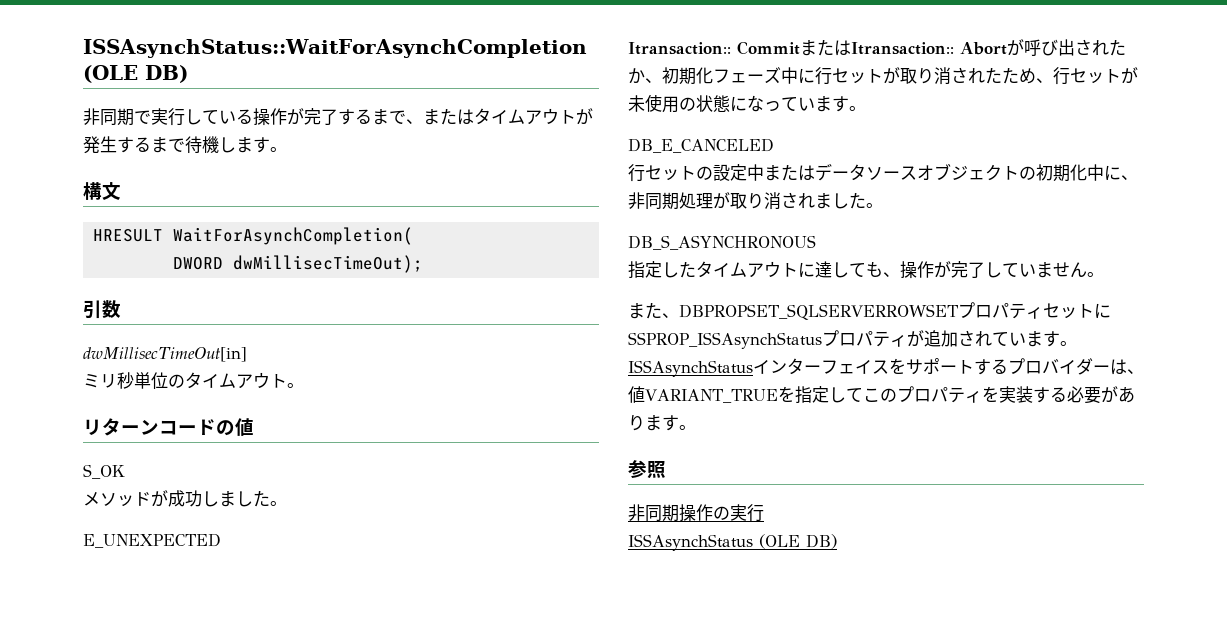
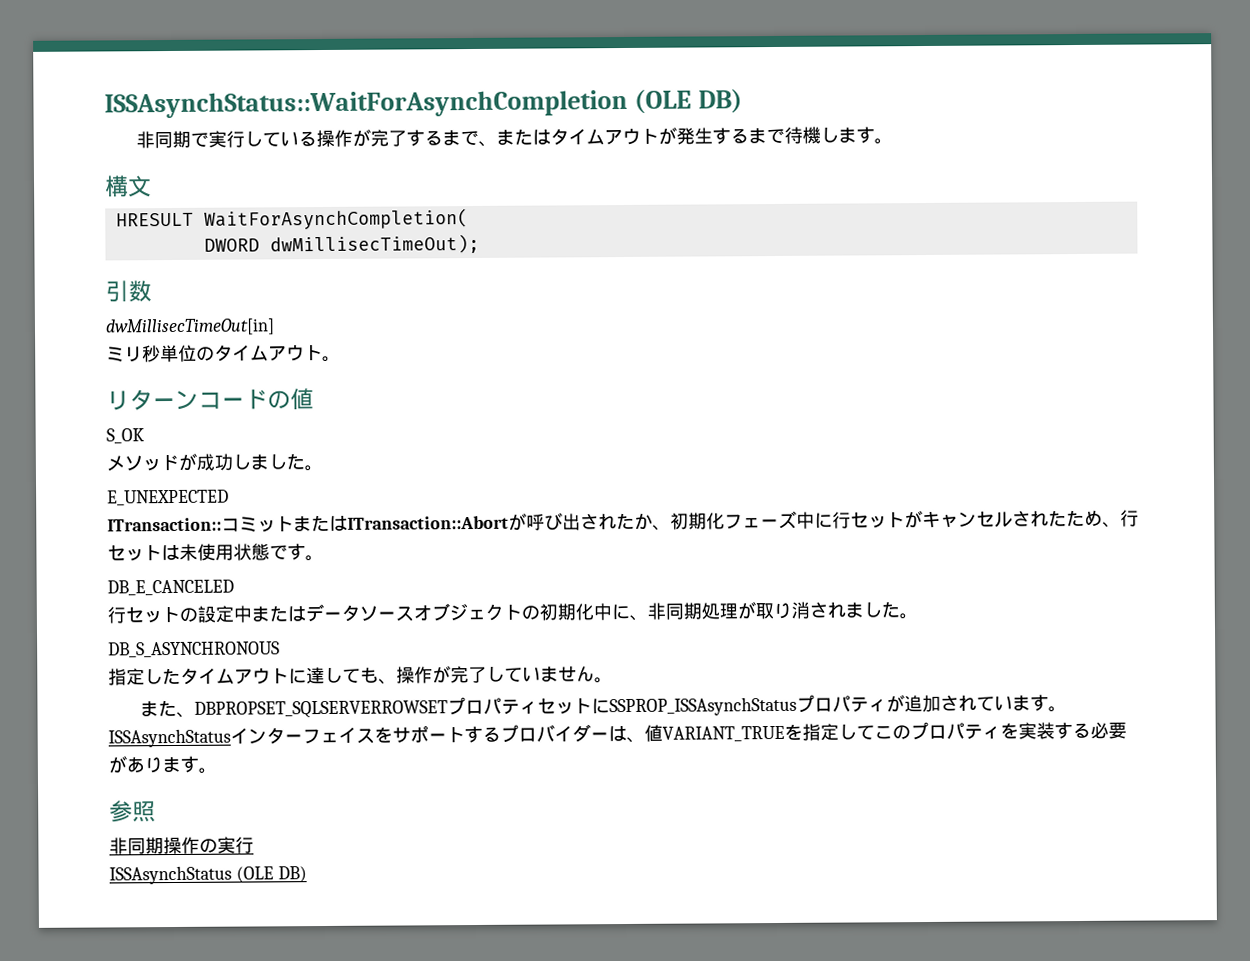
- Itransaction:: CommitまたはItransaction:: Abortが呼び出されたか、初期化フェーズ中に行セットが取り消されたため、行セットが未使用の状態になっています。
+ ITransaction::コミットまたはITransaction::Abortが呼び出されたか、初期化フェーズ中に行セットがキャンセルされたため、行セットは未使用状態です。

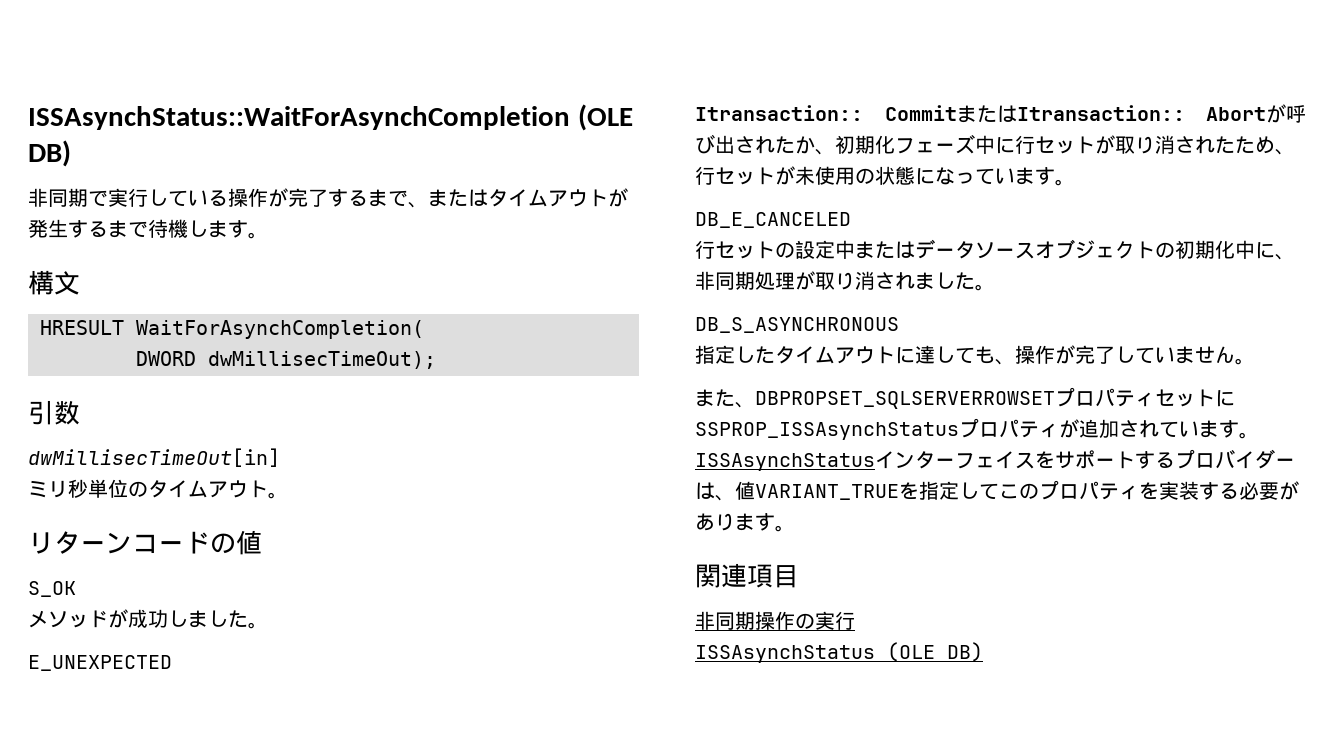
- ITransaction::コミットまたはITransaction::Abortが呼び出されたか、初期化フェーズ中に行セットがキャンセルされたため、行セットは未使用状態です。
+ Itransaction:: CommitまたはItransaction:: Abortが呼び出されたか、初期化フェーズ中に行セットが取り消されたため、行セットが未使用の状態になっています。
- 参照
+ 関連項目

